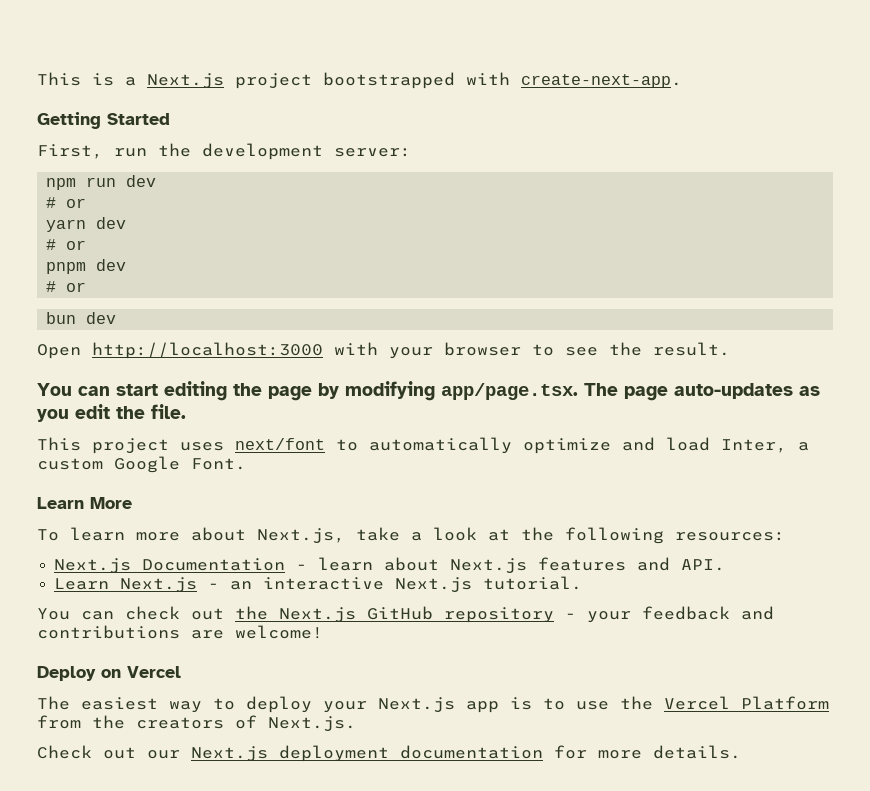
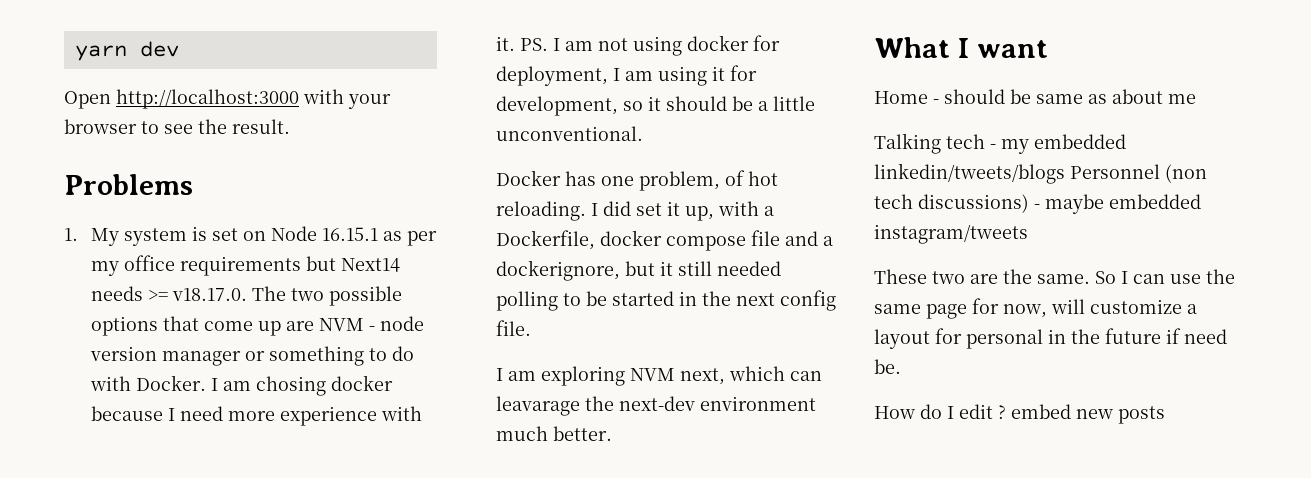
- This is a Next.js project bootstrapped with create-next-app.
- Getting Started
- First, run the development server:
- npm run dev
- # or
  yarn dev
- # or
- pnpm dev
- # or
- bun dev
- You can start editing the page by modifying app/page.tsx. The page auto-updates as you edit the file.
- This project uses next/font to automatically optimize and load Inter, a custom Google Font.
- Learn More
- To learn more about Next.js, take a look at the following resources:
- Next.js Documentation - learn about Next.js features and API.
- Learn Next.js - an interactive Next.js tutorial.
- You can check out the Next.js GitHub repository - your feedback and contributions are welcome!
- Deploy on Vercel
- The easiest way to deploy your Next.js app is to use the Vercel Platform from the creators of Next.js.
- Check out our Next.js deployment documentation for more details.
+ Problems
+ 1. My system is set on Node 16.15.1 as per my office requirements but Next14 needs >= v18.17.0. The two possible options that come up are NVM - node version manager or something to do with Docker. I am chosing docker because I need more experience with it. PS. I am not using docker for deployment, I am using it for development, so it should be a little unconventional.
+ Docker has one problem, of hot reloading. I did set it up, with a Dockerfile, docker compose file and a dockerignore, but it still needed polling to be started in the next config file.
+ I am exploring NVM next, which can leavarage the next-dev environment much better.
+ What I want
+ Home - should be same as about me
+ Talking tech - my embedded linkedin/tweets/blogs Personnel (non tech discussions) - maybe embedded instagram/tweets
+ These two are the same. So I can use the same page for now, will customize a layout for personal in the future if need be.
+ How do I edit ? embed new posts

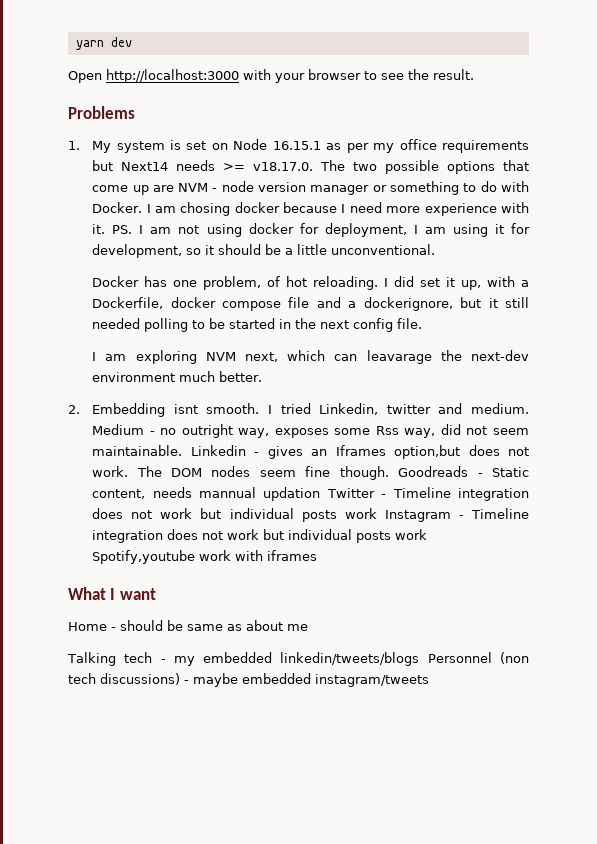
+ 2. Embedding isnt smooth. I tried Linkedin, twitter and medium. Medium - no outright way, exposes some Rss way, did not seem maintainable. Linkedin - gives an Iframes option,but does not work. The DOM nodes seem fine though. Goodreads - Static content, needs mannual updation Twitter - Timeline integration does not work but individual posts work Instagram - Timeline integration does not work but individual posts work Spotify,youtube work with iframes
- These two are the same. So I can use the same page for now, will customize a layout for personal in the future if need be.
- How do I edit ? embed new posts

